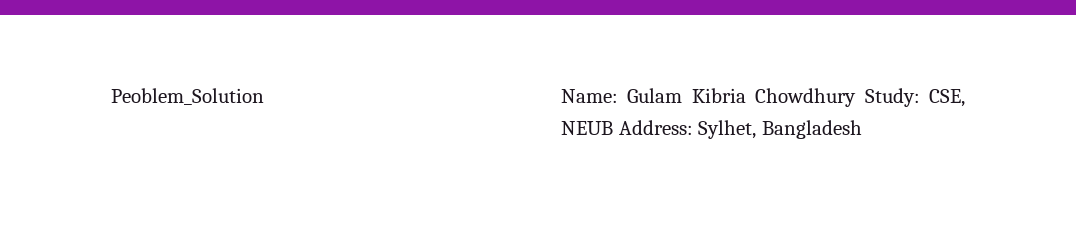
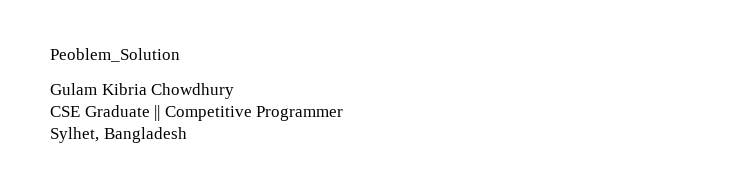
- Name: Gulam Kibria Chowdhury Study: CSE, NEUB Address: Sylhet, Bangladesh
+ Gulam Kibria Chowdhury
+ CSE Graduate || Competitive Programmer
+ Sylhet, Bangladesh

